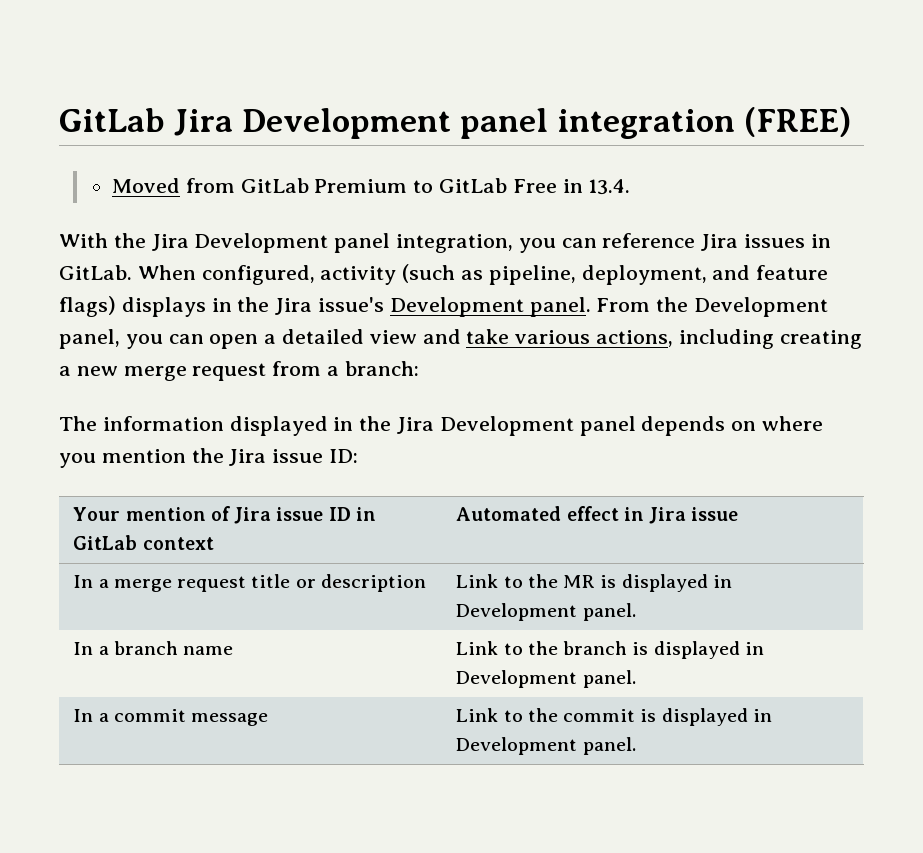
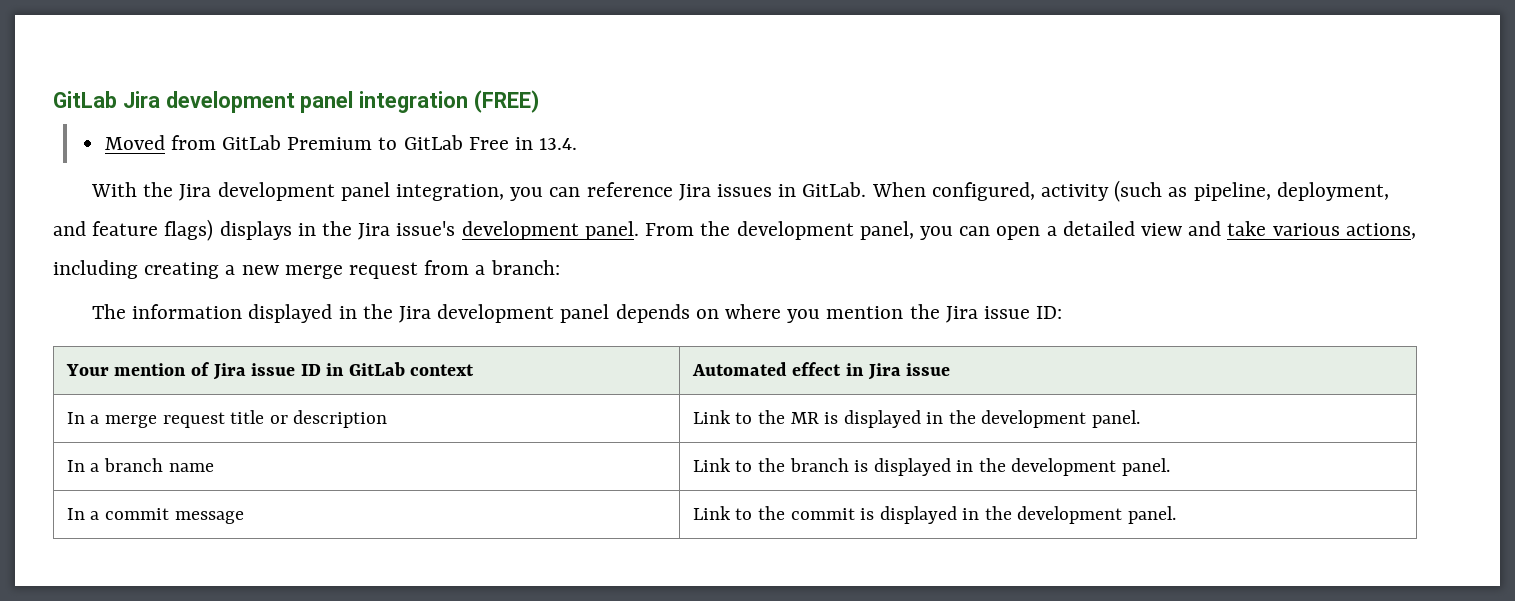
- GitLab Jira Development panel integration (FREE)
+ GitLab Jira development panel integration (FREE)
- With the Jira Development panel integration, you can reference Jira issues in GitLab.
+ With the Jira development panel integration, you can reference Jira issues in GitLab.
- When configured, activity (such as pipeline, deployment, and feature flags) displays in the Jira issue's Development panel.
+ When configured, activity (such as pipeline, deployment, and feature flags) displays in the Jira issue's development panel.
- From the Development panel, you can open a detailed view and take various actions, including creating a new merge request from a branch:
+ From the development panel, you can open a detailed view and take various actions, including creating a new merge request from a branch:
- The information displayed in the Jira Development panel depends on where you mention the Jira issue ID:
+ The information displayed in the Jira development panel depends on where you mention the Jira issue ID:
- In a merge request title or description | Link to the MR is displayed in Development panel.
+ In a merge request title or description | Link to the MR is displayed in the development panel.
- In a branch name | Link to the branch is displayed in Development panel.
+ In a branch name | Link to the branch is displayed in the development panel.
- In a commit message | Link to the commit is displayed in Development panel.
+ In a commit message | Link to the commit is displayed in the development panel.

